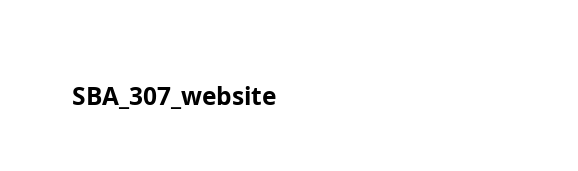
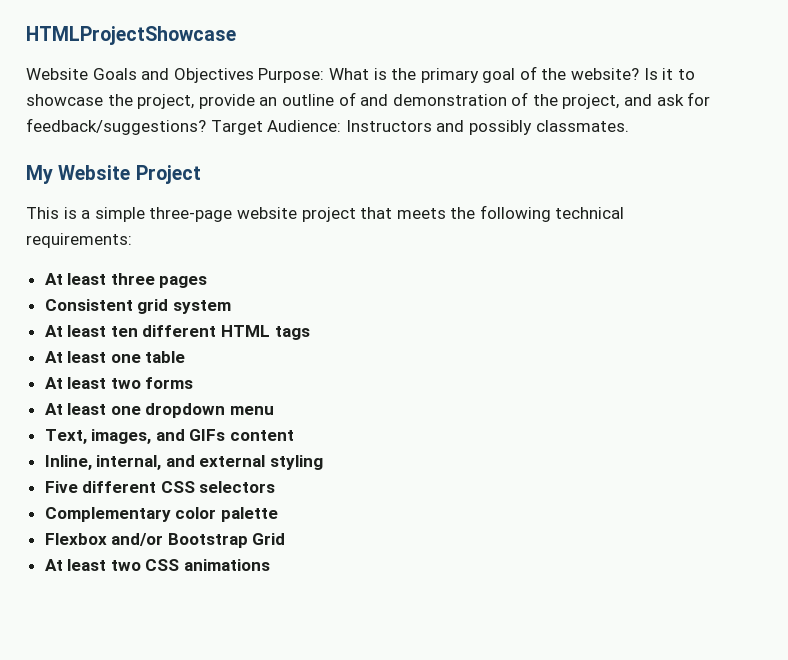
- SBA_307_website
+ HTMLProjectShowcase
+ Website Goals and Objectives Purpose: What is the primary goal of the website? Is it to showcase the project, provide an outline of and demonstration of the project, and ask for feedback/suggestions? Target Audience: Instructors and possibly classmates.
+ My Website Project
+ This is a simple three-page website project that meets the following technical requirements:
+ At least three pages
+ Consistent grid system
+ At least ten different HTML tags
+ At least one table
+ At least two forms
+ At least one dropdown menu
+ Text, images, and GIFs content
+ Inline, internal, and external styling
+ Five different CSS selectors
+ Complementary color palette
+ Flexbox and/or Bootstrap Grid
+ At least two CSS animations

